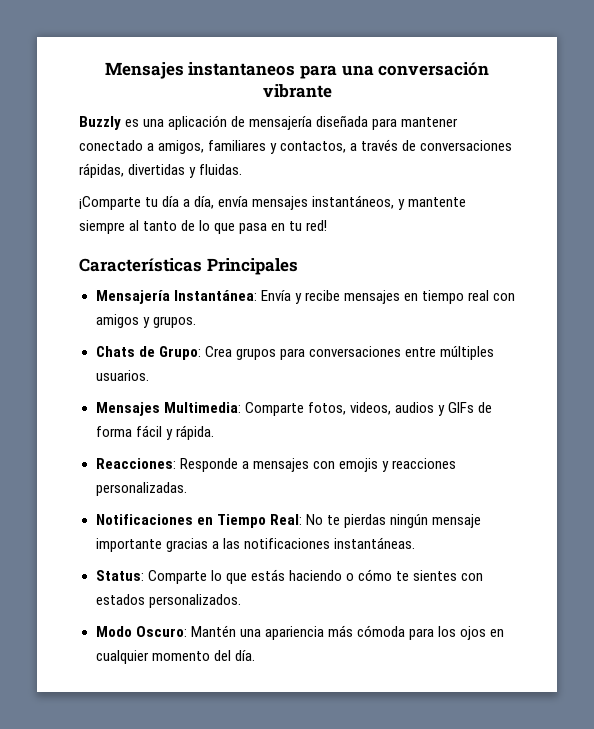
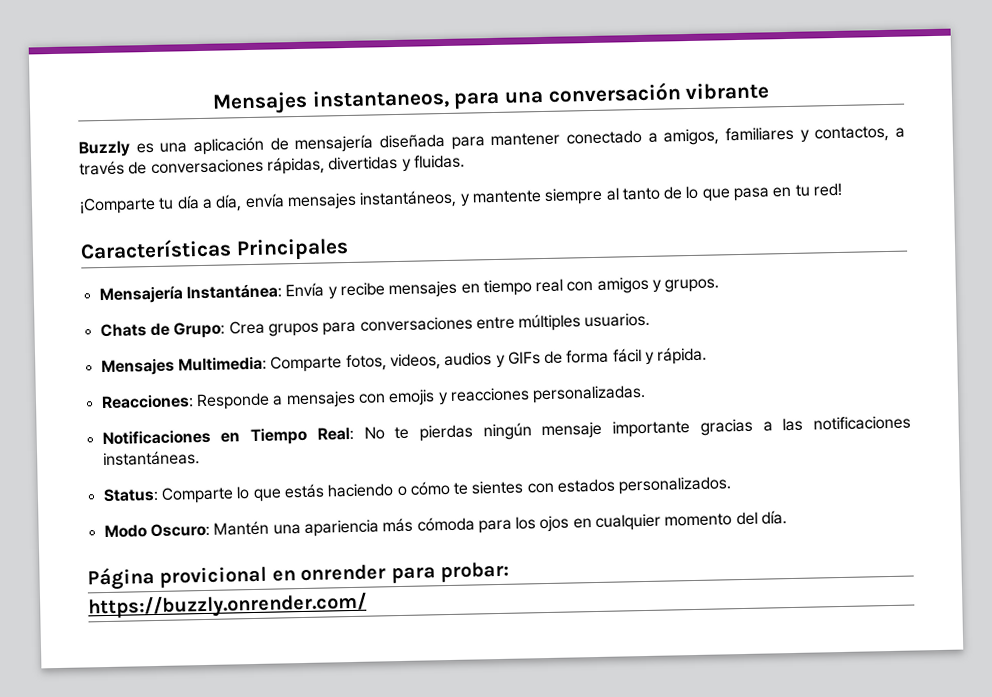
- Mensajes instantaneos para una conversación vibrante
+ Mensajes instantaneos, para una conversación vibrante
+ Página provicional en onrender para probar:
+ https://buzzly.onrender.com/

